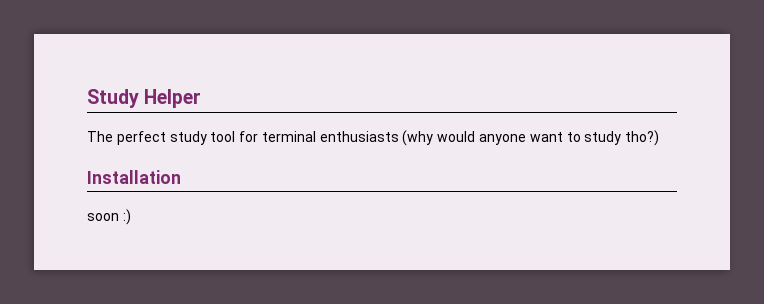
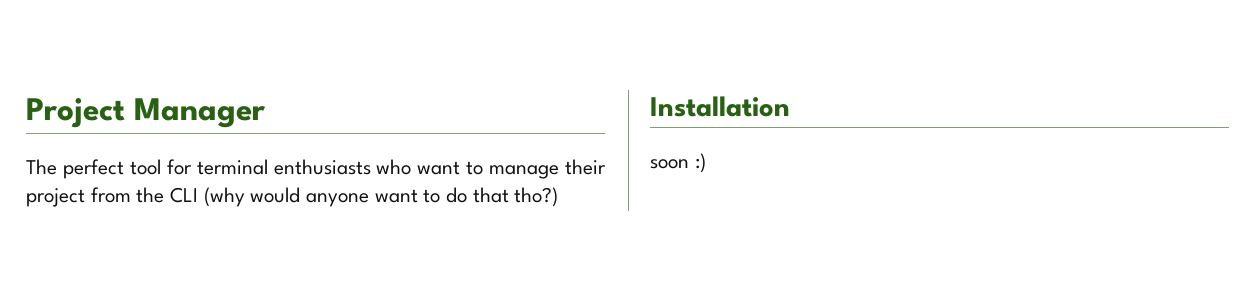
- Study Helper
+ Project Manager
- The perfect study tool for terminal enthusiasts (why would anyone want to study tho?)
+ The perfect tool for terminal enthusiasts who want to manage their project from the CLI (why would anyone want to do that tho?)

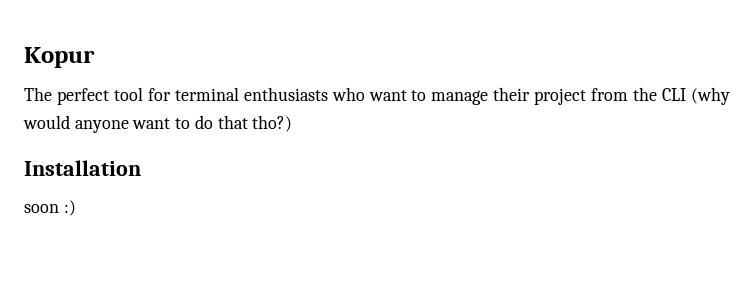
- Project Manager
+ Kopur

